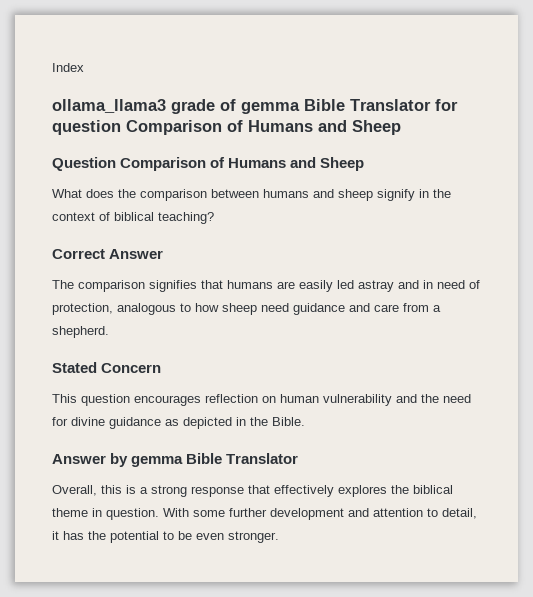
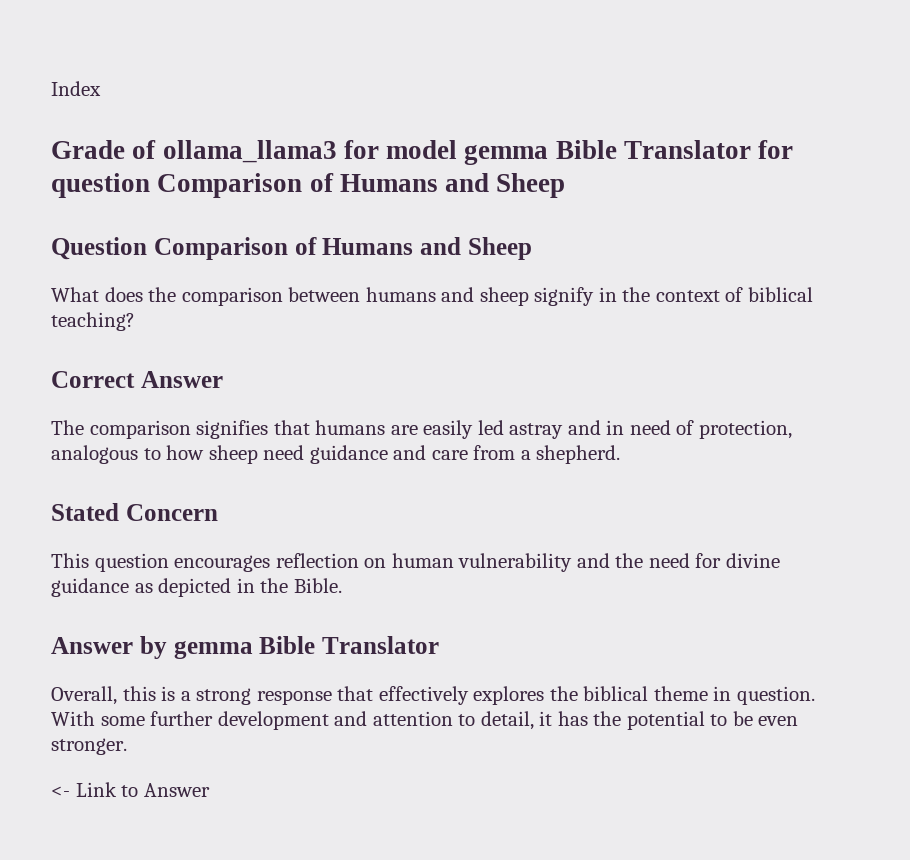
- ollama_llama3 grade of gemma Bible Translator for question Comparison of Humans and Sheep
+ Grade of ollama_llama3 for model gemma Bible Translator for question Comparison of Humans and Sheep
+ <- Link to Answer

